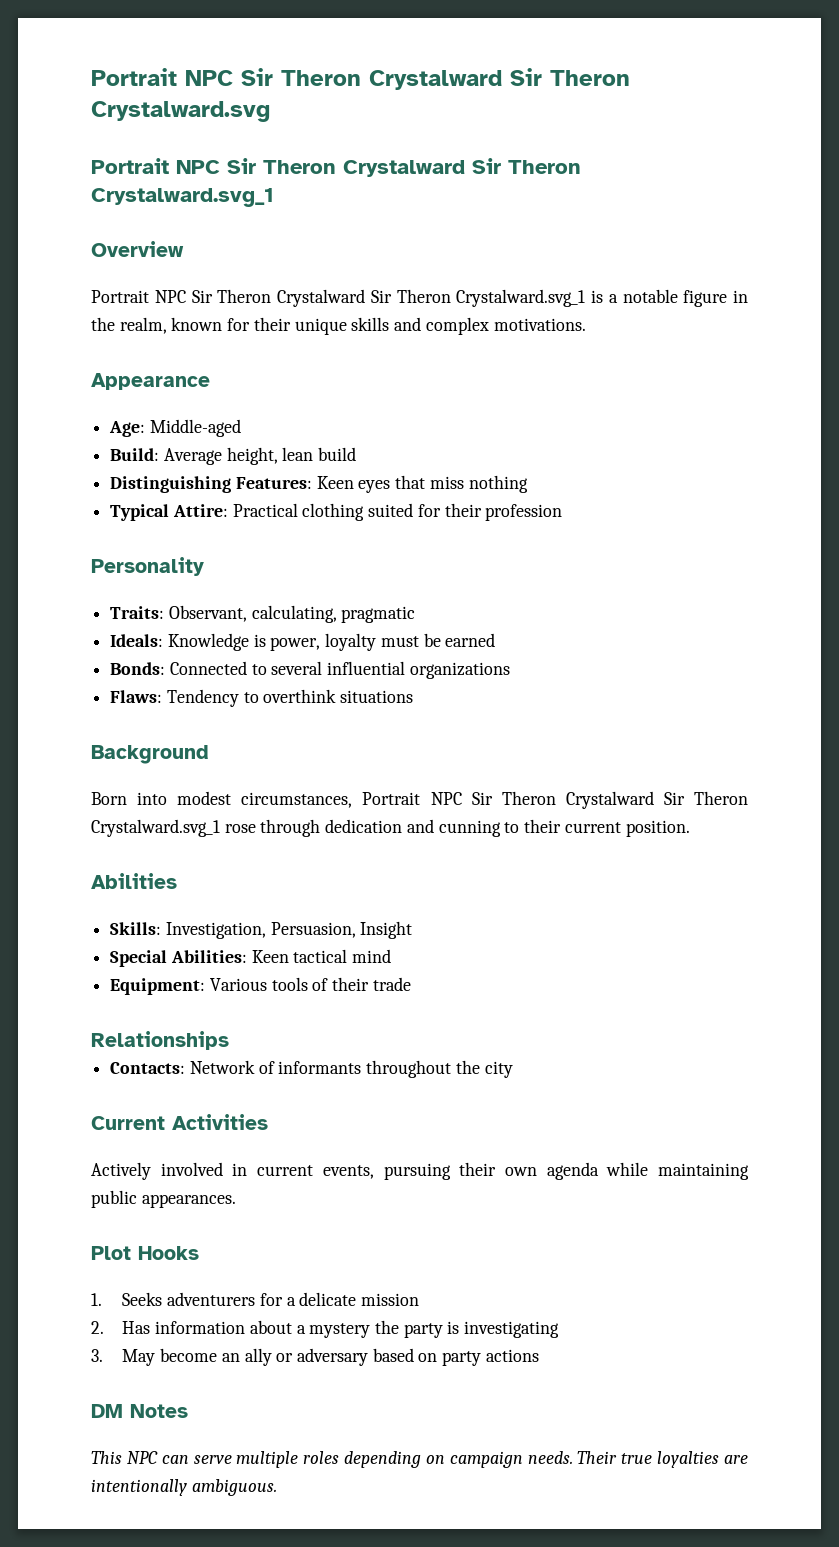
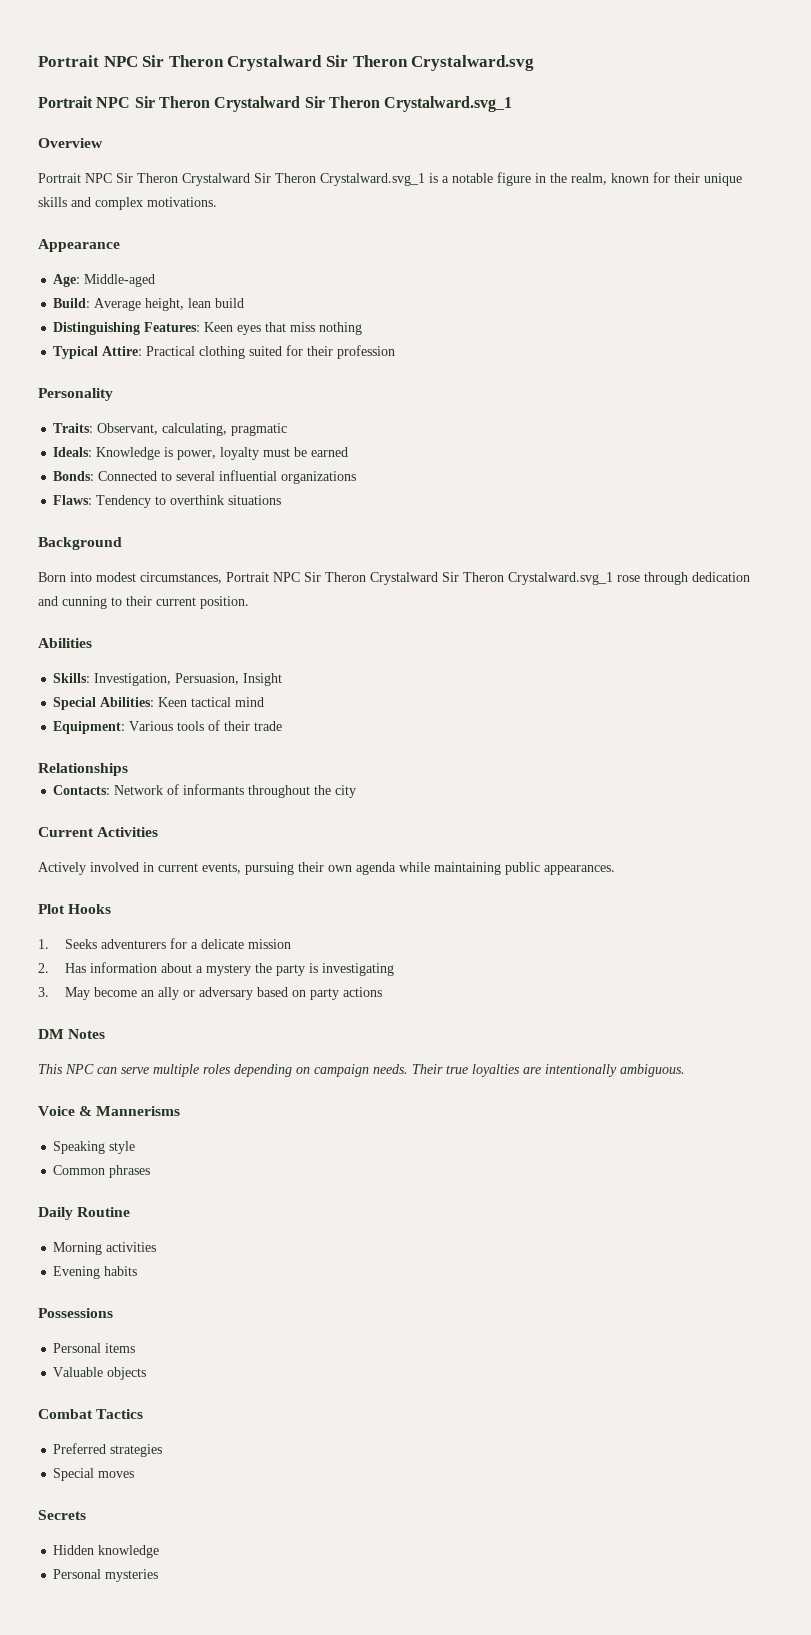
+ Voice & Mannerisms
+ Speaking style
+ Common phrases
+ Daily Routine
+ Morning activities
+ Evening habits
+ Possessions
+ Personal items
+ Valuable objects
+ Combat Tactics
+ Preferred strategies
+ Special moves
+ Secrets
+ Hidden knowledge
+ Personal mysteries

